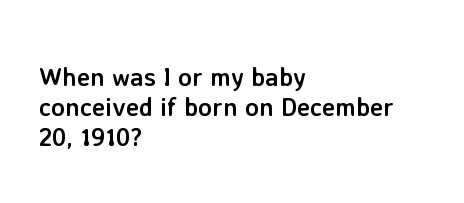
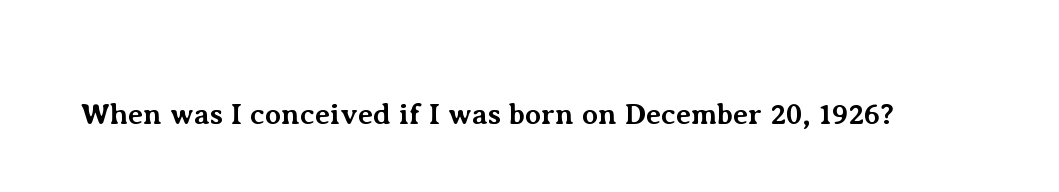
- When was I or my baby conceived if born on December 20, 1910?
+ When was I conceived if I was born on December 20, 1926?

